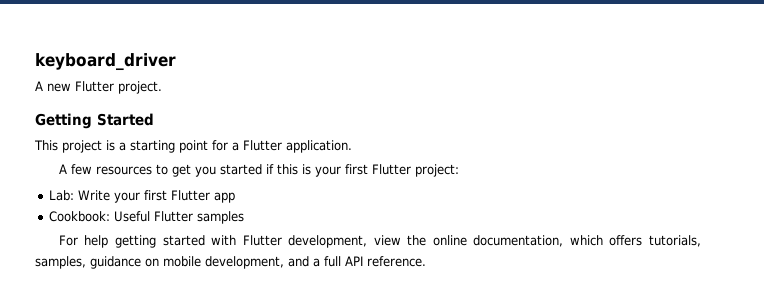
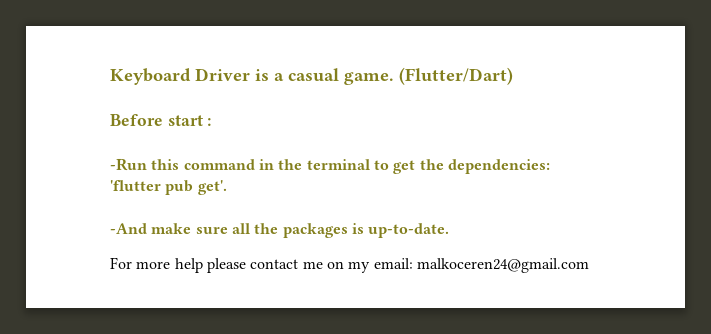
- keyboard_driver
- A new Flutter project.
- Getting Started
- This project is a starting point for a Flutter application.
- A few resources to get you started if this is your first Flutter project:
- Lab: Write your first Flutter app
- Cookbook: Useful Flutter samples
- For help getting started with Flutter development, view the online documentation, which offers tutorials, samples, guidance on mobile development, and a full API reference.
+ Keyboard Driver is a casual game. (Flutter/Dart)
+ Before start :
+ -Run this command in the terminal to get the dependencies: 'flutter pub get'.
+ -And make sure all the packages is up-to-date.
+ For more help please contact me on my email: malkoceren24@gmail.com

